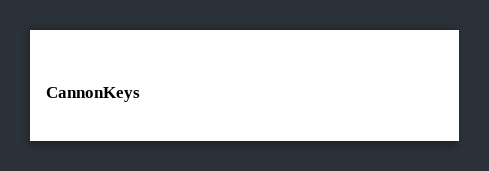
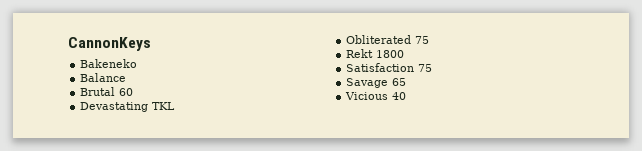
+ Bakeneko
+ Balance
+ Brutal 60
+ Devastating TKL
+ Obliterated 75
+ Rekt 1800
+ Satisfaction 75
+ Savage 65
+ Vicious 40

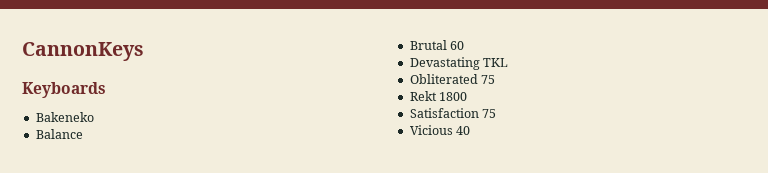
+ Keyboards
- Savage 65

